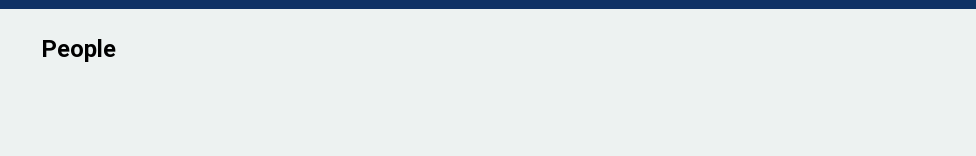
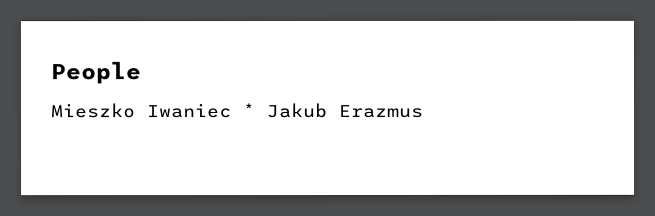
+ Mieszko Iwaniec * Jakub Erazmus

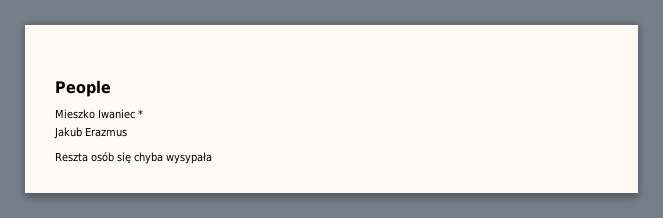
- Mieszko Iwaniec * Jakub Erazmus
+ Mieszko Iwaniec *
+ Jakub Erazmus
+ Reszta osób się chyba wysypała

